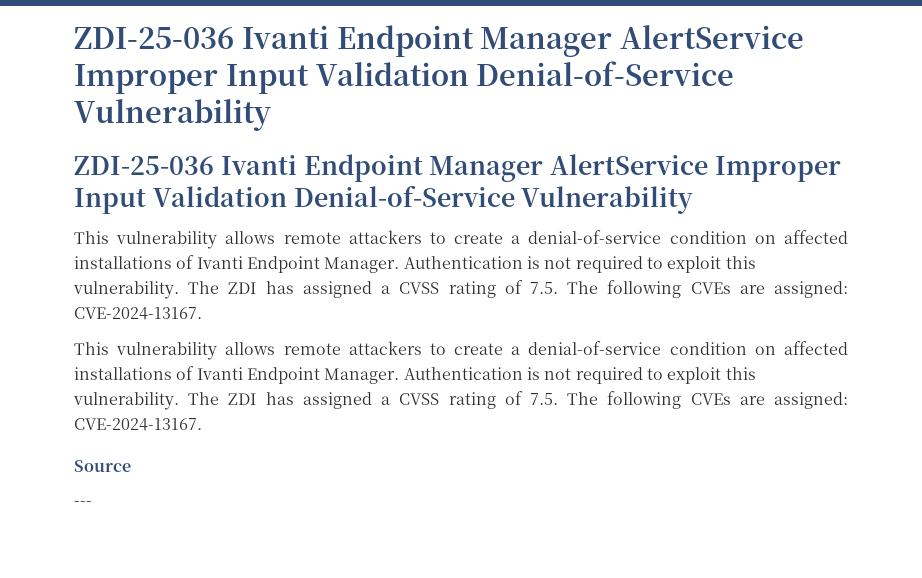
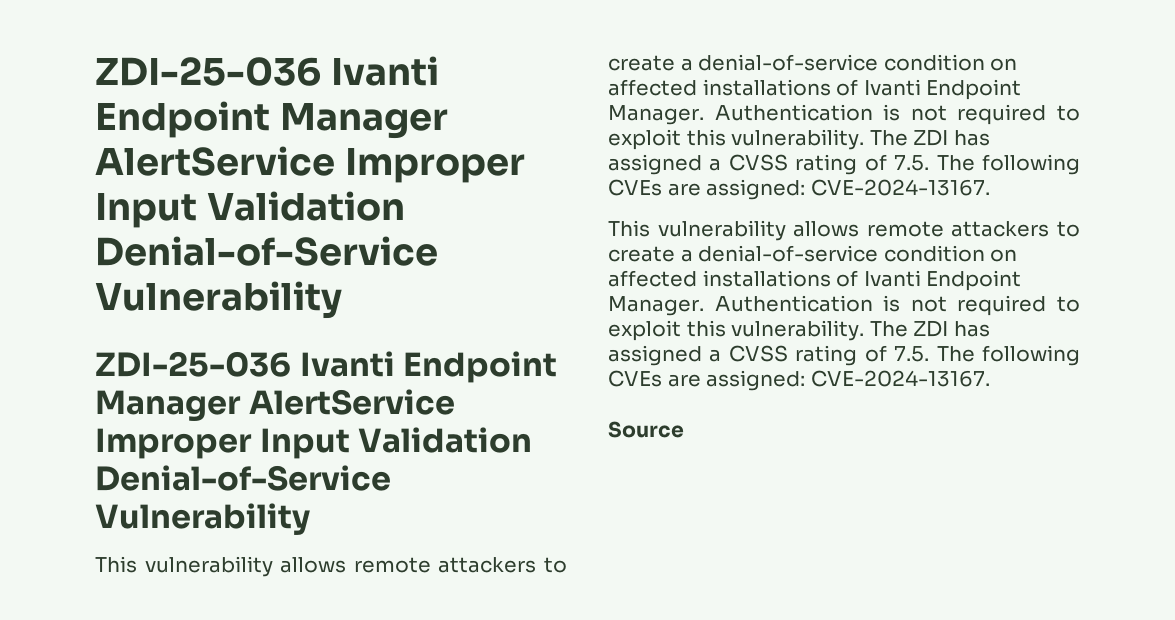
- ---

